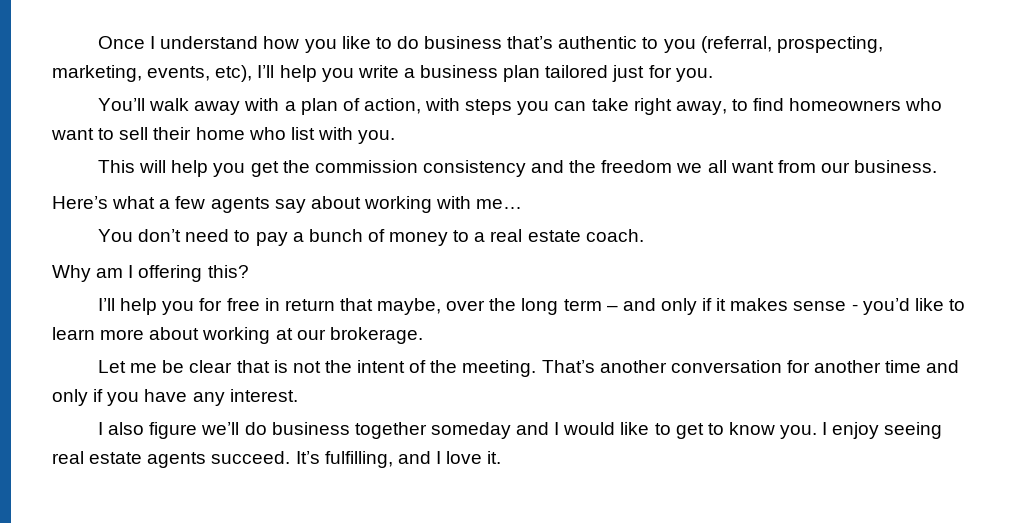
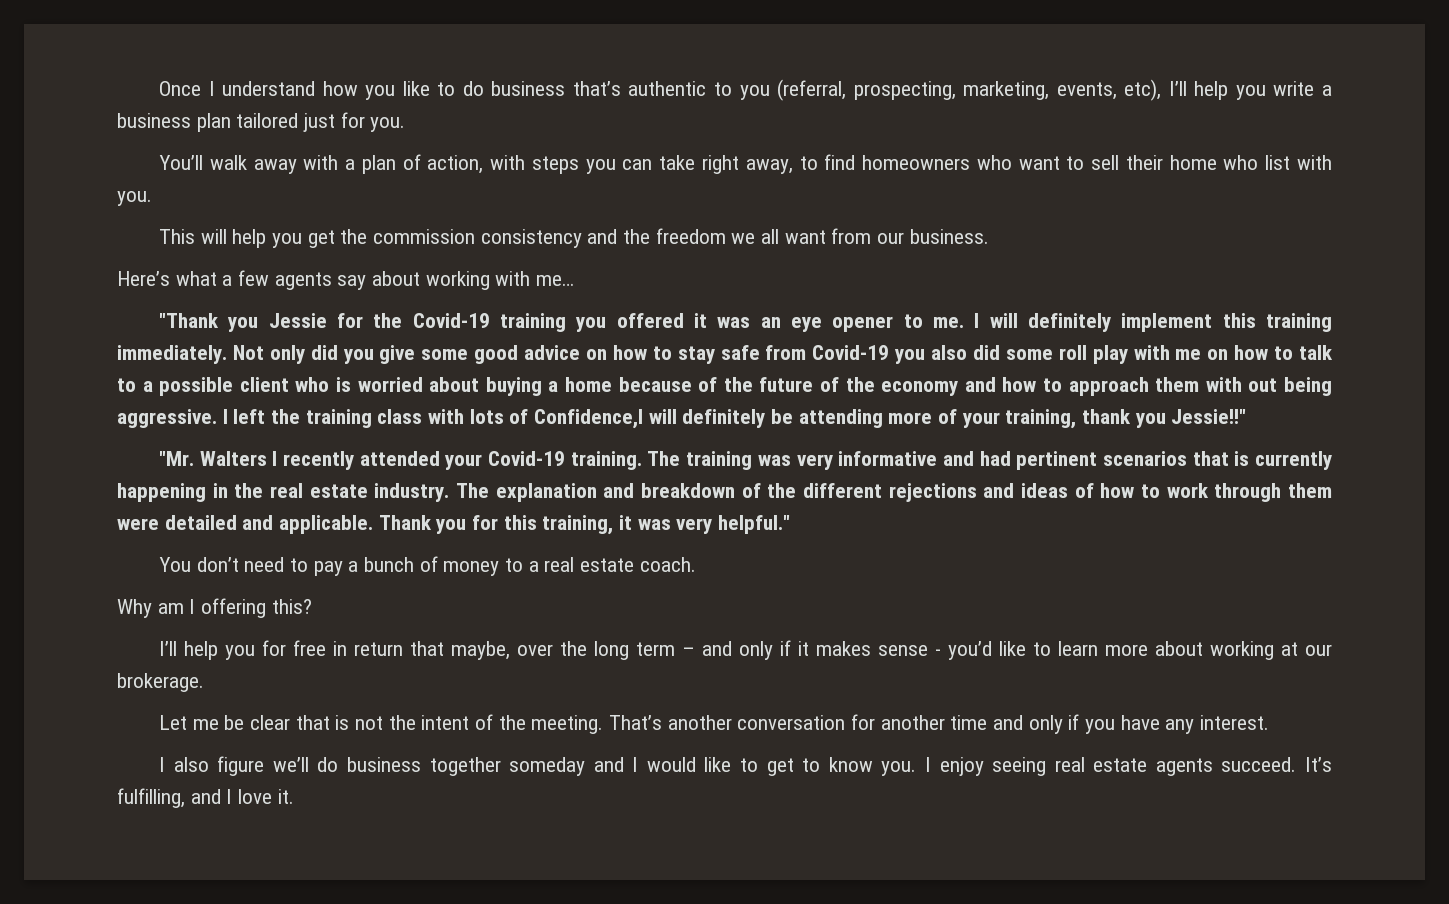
+ "Thank you Jessie for the Covid-19 training you offered it was an eye opener to me. I will definitely implement this training immediately. Not only did you give some good advice on how to stay safe from Covid-19 you also did some roll play with me on how to talk to a possible client who is worried about buying a home because of the future of the economy and how to approach them with out being aggressive. I left the training class with lots of Confidence,I will definitely be attending more of your training, thank you Jessie!!"
+ "Mr. Walters I recently attended your Covid-19 training. The training was very informative and had pertinent scenarios that is currently happening in the real estate industry. The explanation and breakdown of the different rejections and ideas of how to work through them were detailed and applicable. Thank you for this training, it was very helpful."

